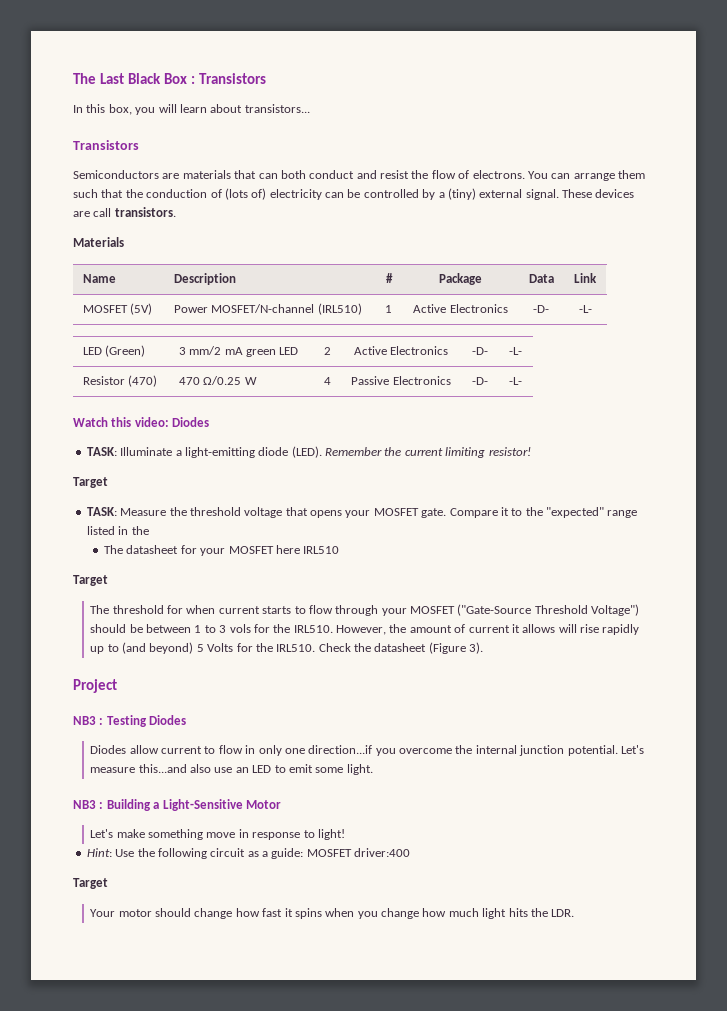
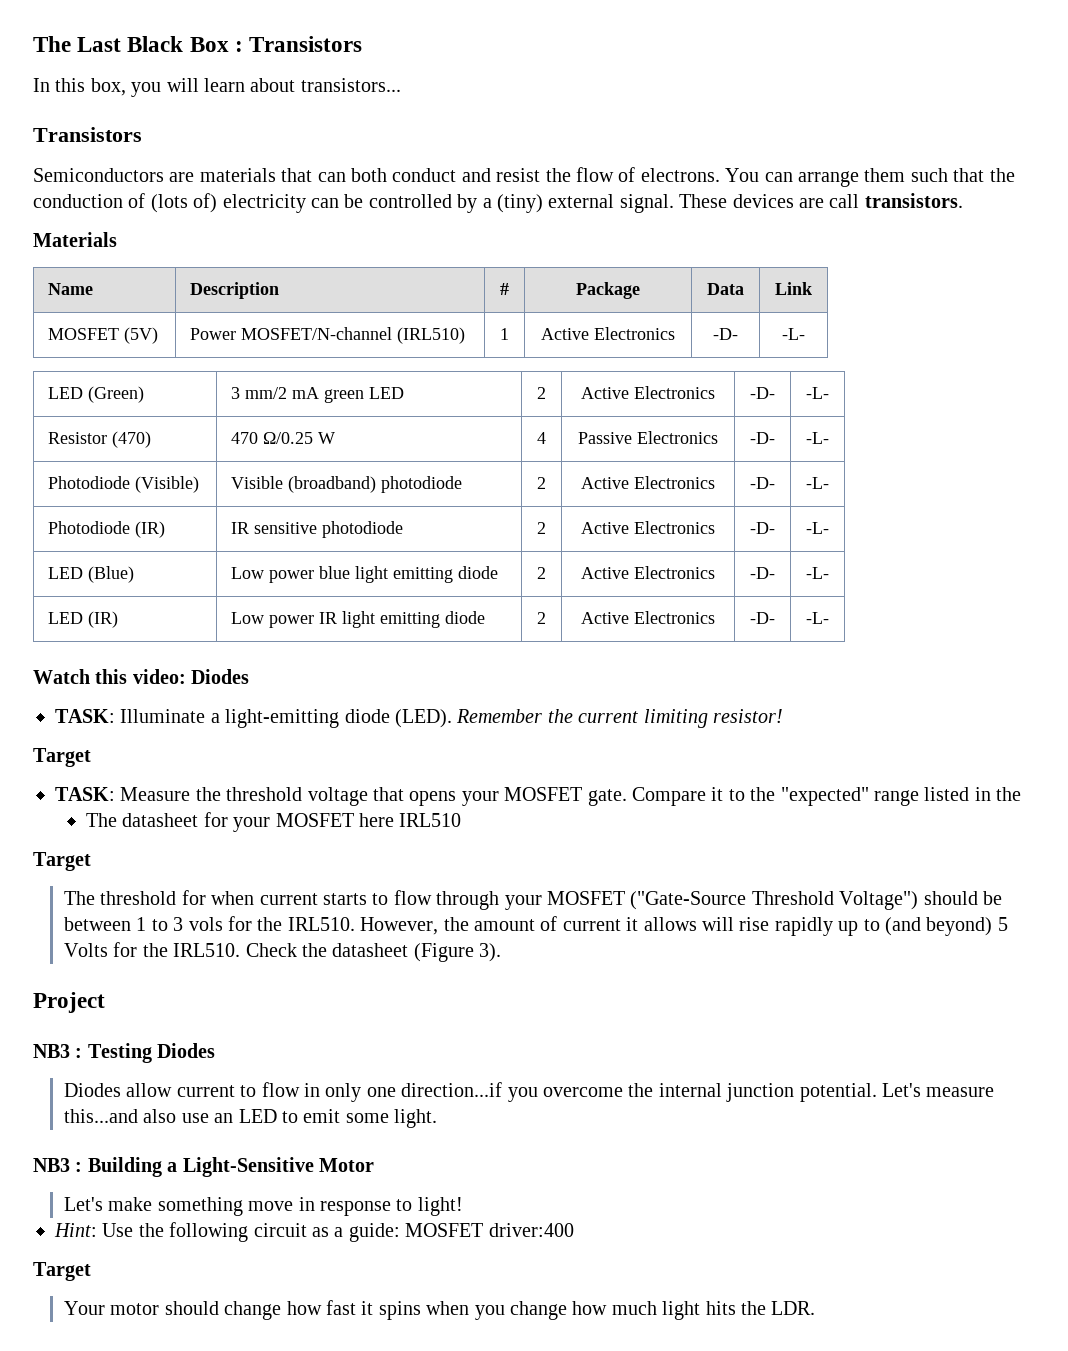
+ Photodiode (Visible) | Visible (broadband) photodiode | 2 | Active Electronics | -D- | -L-
+ Photodiode (IR) | IR sensitive photodiode | 2 | Active Electronics | -D- | -L-
+ LED (Blue) | Low power blue light emitting diode | 2 | Active Electronics | -D- | -L-
+ LED (IR) | Low power IR light emitting diode | 2 | Active Electronics | -D- | -L-

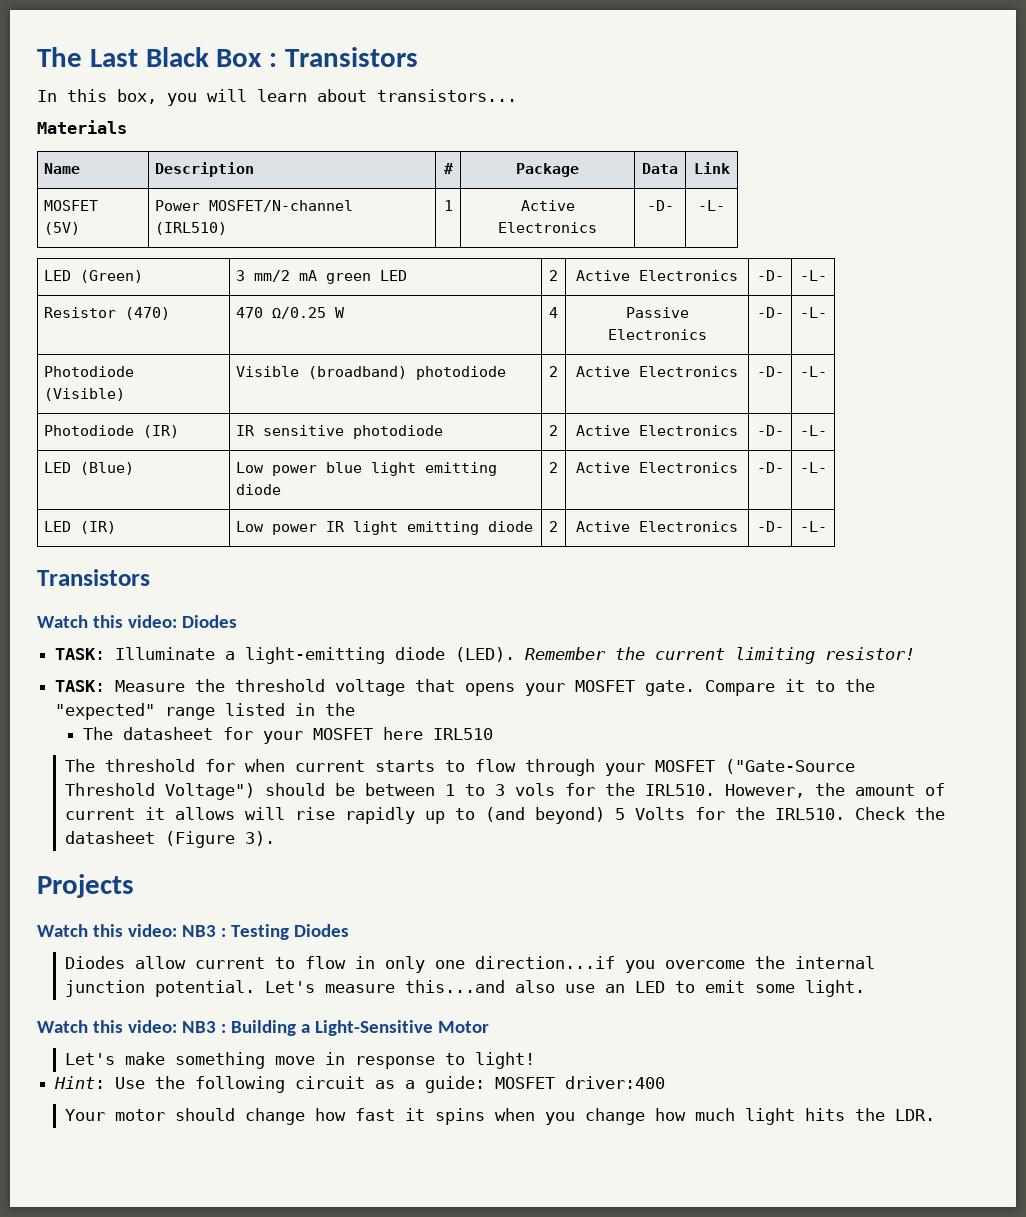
  In this box, you will learn about transistors...
- Transistors
- Semiconductors are materials that can both conduct and resist the flow of electrons. You can arrange them such that the conduction of (lots of) electricity can be controlled by a (tiny) external signal. These devices are call transistors.
  LED (IR) | Low power IR light emitting diode | 2 | Active Electronics | -D- | -L-
+ Transistors
  Remember the current limiting resistor!
- Target
  The datasheet for your MOSFET here IRL510
- Target
- Project
- NB3 : Testing Diodes
+ Projects
+ Watch this video: NB3 : Testing Diodes
- NB3 : Building a Light-Sensitive Motor
+ Watch this video: NB3 : Building a Light-Sensitive Motor
  Hint: Use the following circuit as a guide: MOSFET driver:400
- Target

